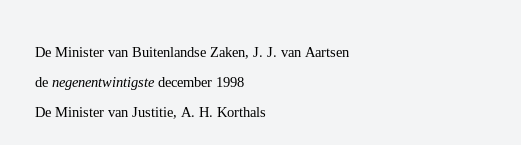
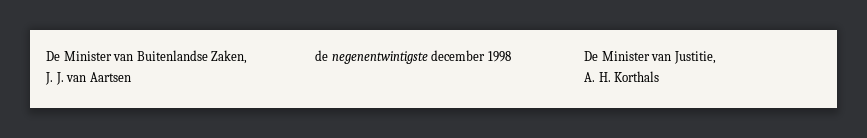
- De Minister van Buitenlandse Zaken, J. J. van Aartsen
+ De Minister van Buitenlandse Zaken,
+ J. J. van Aartsen
- De Minister van Justitie, A. H. Korthals
+ De Minister van Justitie,
+ A. H. Korthals

